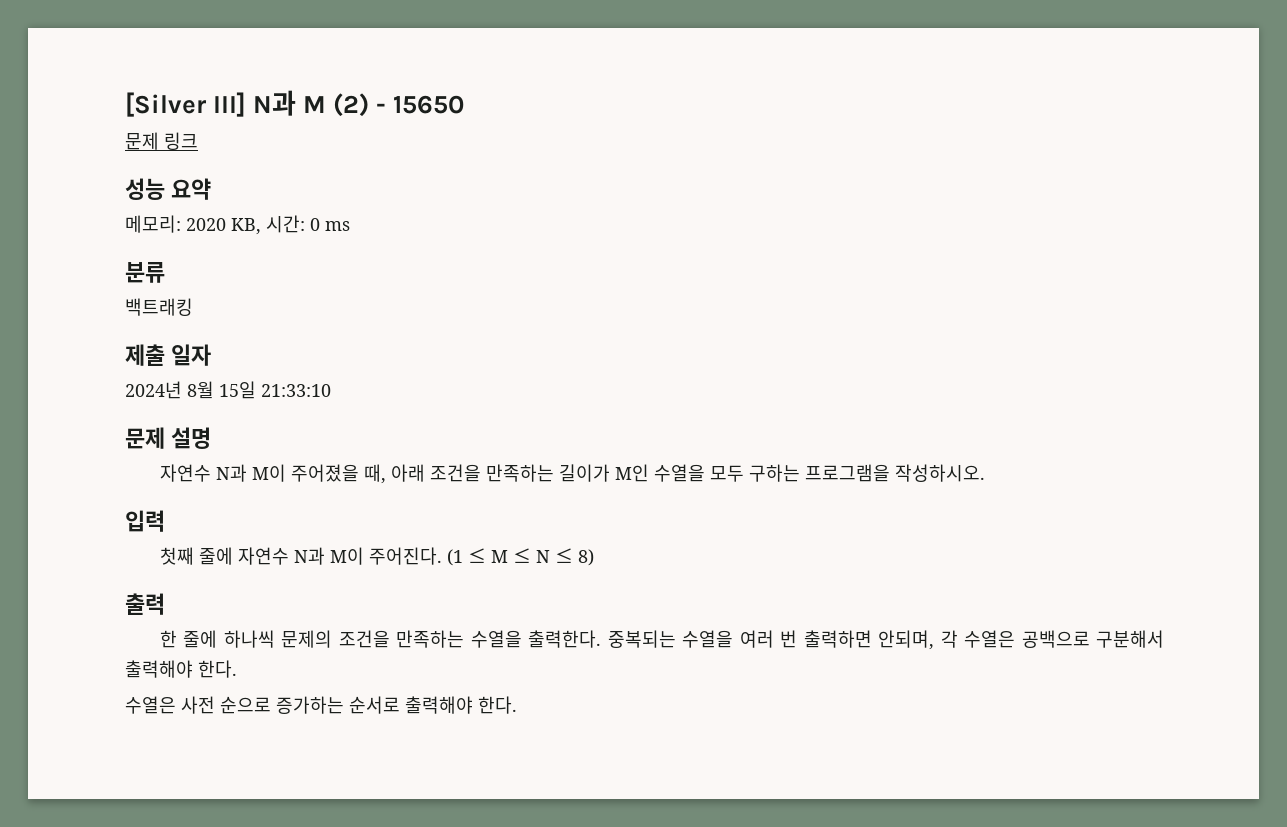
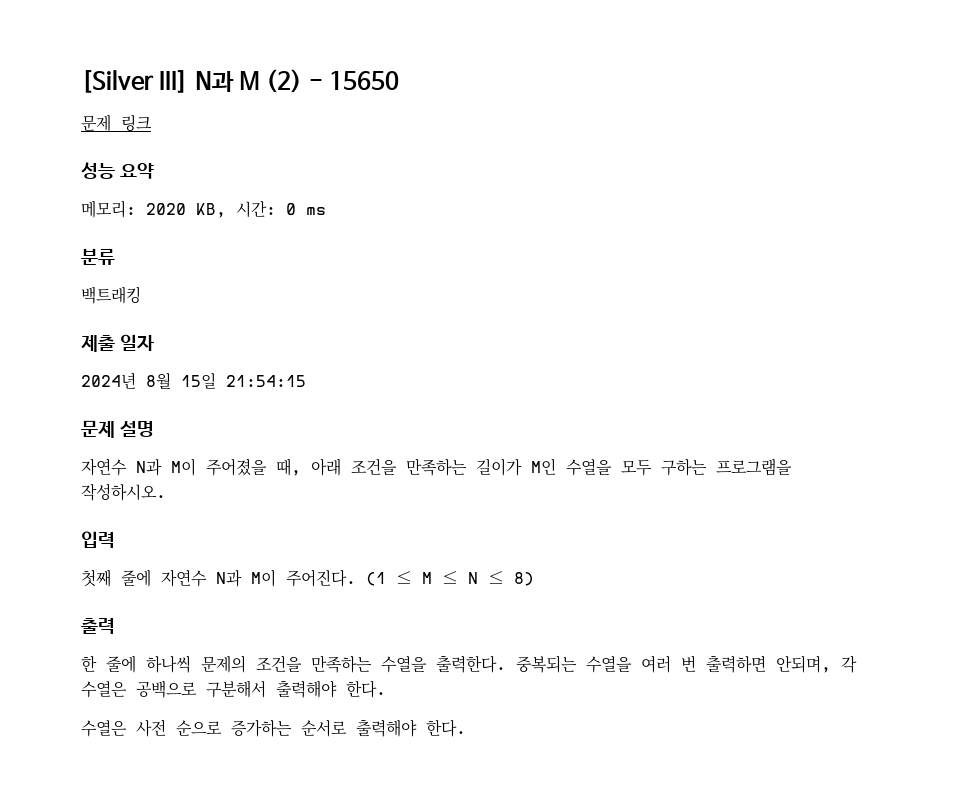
- 2024년 8월 15일 21:33:10
+ 2024년 8월 15일 21:54:15

